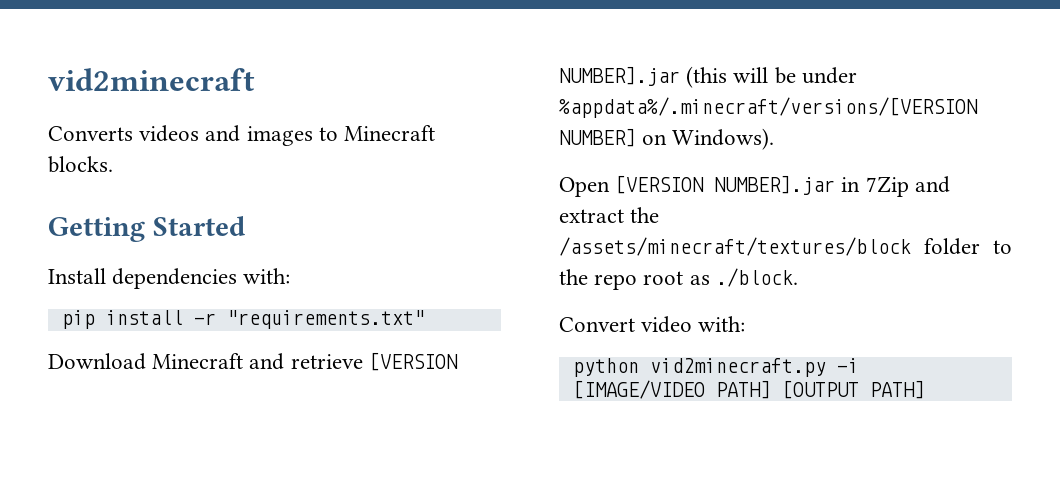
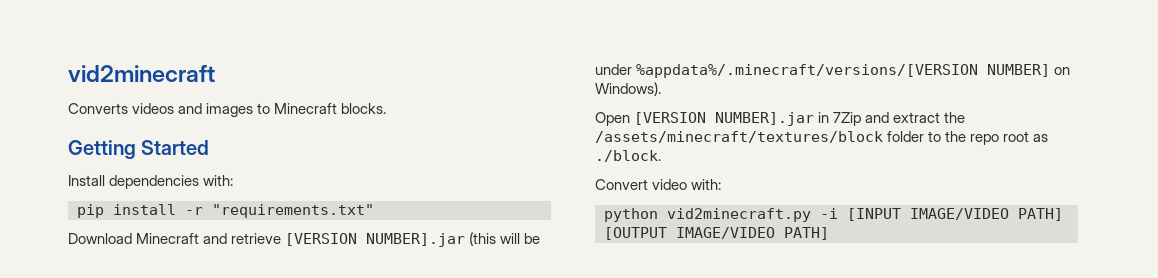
- python vid2minecraft.py -i [IMAGE/VIDEO PATH] [OUTPUT PATH]
+ python vid2minecraft.py -i [INPUT IMAGE/VIDEO PATH] [OUTPUT IMAGE/VIDEO PATH]

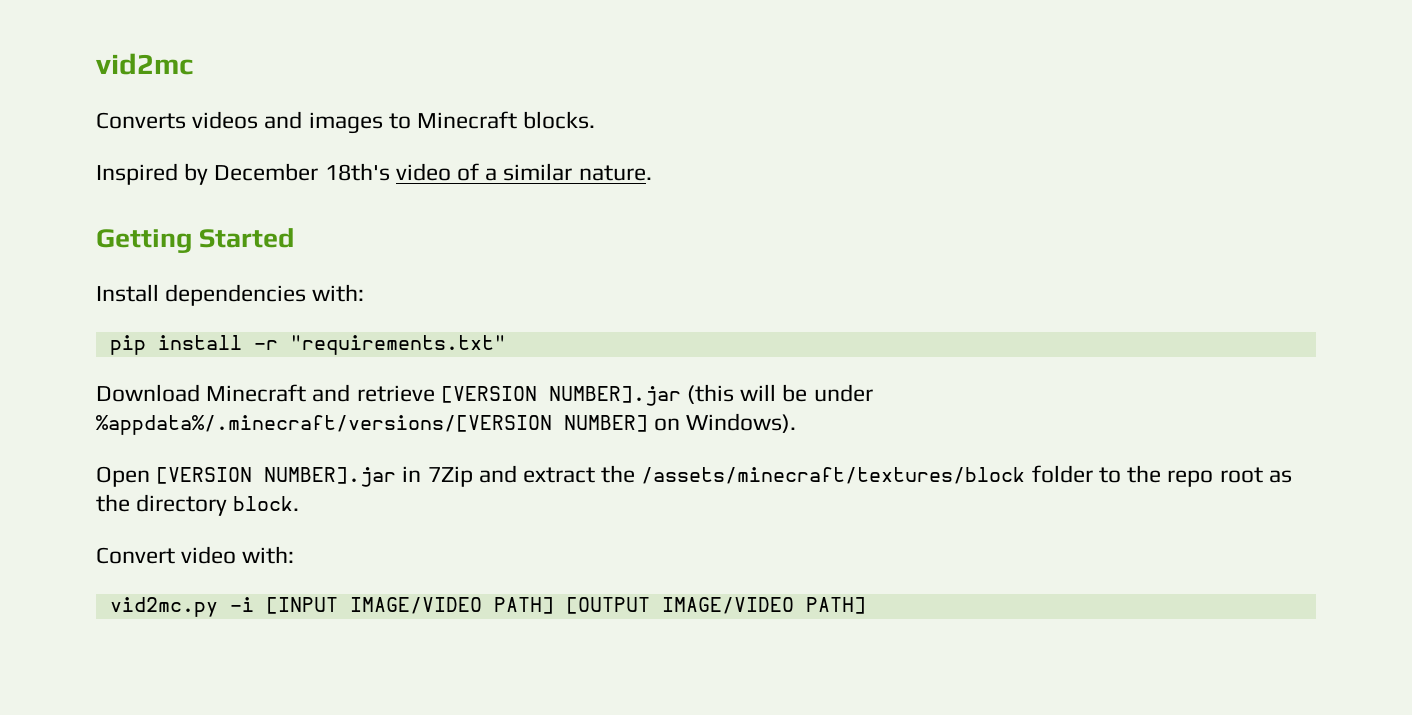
- vid2minecraft
+ vid2mc
+ Inspired by December 18th's video of a similar nature.
- Open [VERSION NUMBER].jar in 7Zip and extract the /assets/minecraft/textures/block folder to the repo root as ./block.
+ Open [VERSION NUMBER].jar in 7Zip and extract the /assets/minecraft/textures/block folder to the repo root as the directory block.
- python vid2minecraft.py -i [INPUT IMAGE/VIDEO PATH] [OUTPUT IMAGE/VIDEO PATH]
+ vid2mc.py -i [INPUT IMAGE/VIDEO PATH] [OUTPUT IMAGE/VIDEO PATH]

